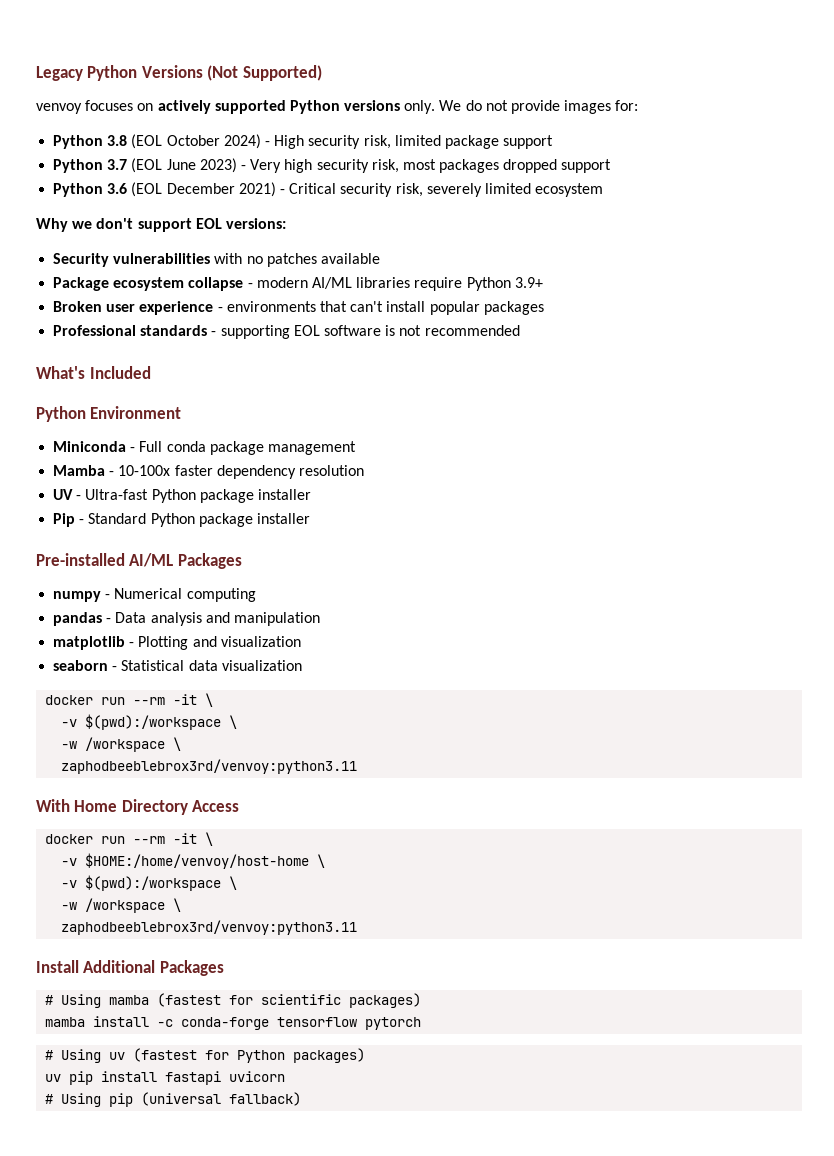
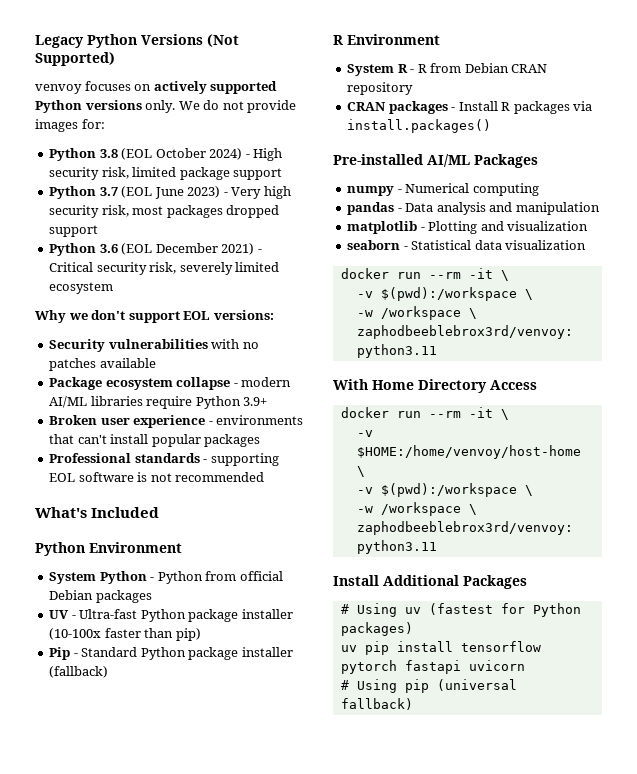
- Miniconda - Full conda package management
- Mamba - 10-100x faster dependency resolution
+ System Python - Python from official Debian packages
- UV - Ultra-fast Python package installer
+ UV - Ultra-fast Python package installer (10-100x faster than pip)
- Pip - Standard Python package installer
+ Pip - Standard Python package installer (fallback)
+ R Environment
+ System R - R from Debian CRAN repository
+ CRAN packages - Install R packages via install.packages()
- # Using mamba (fastest for scientific packages)
- mamba install -c conda-forge tensorflow pytorch
- uv pip install fastapi uvicorn
+ uv pip install tensorflow pytorch fastapi uvicorn

